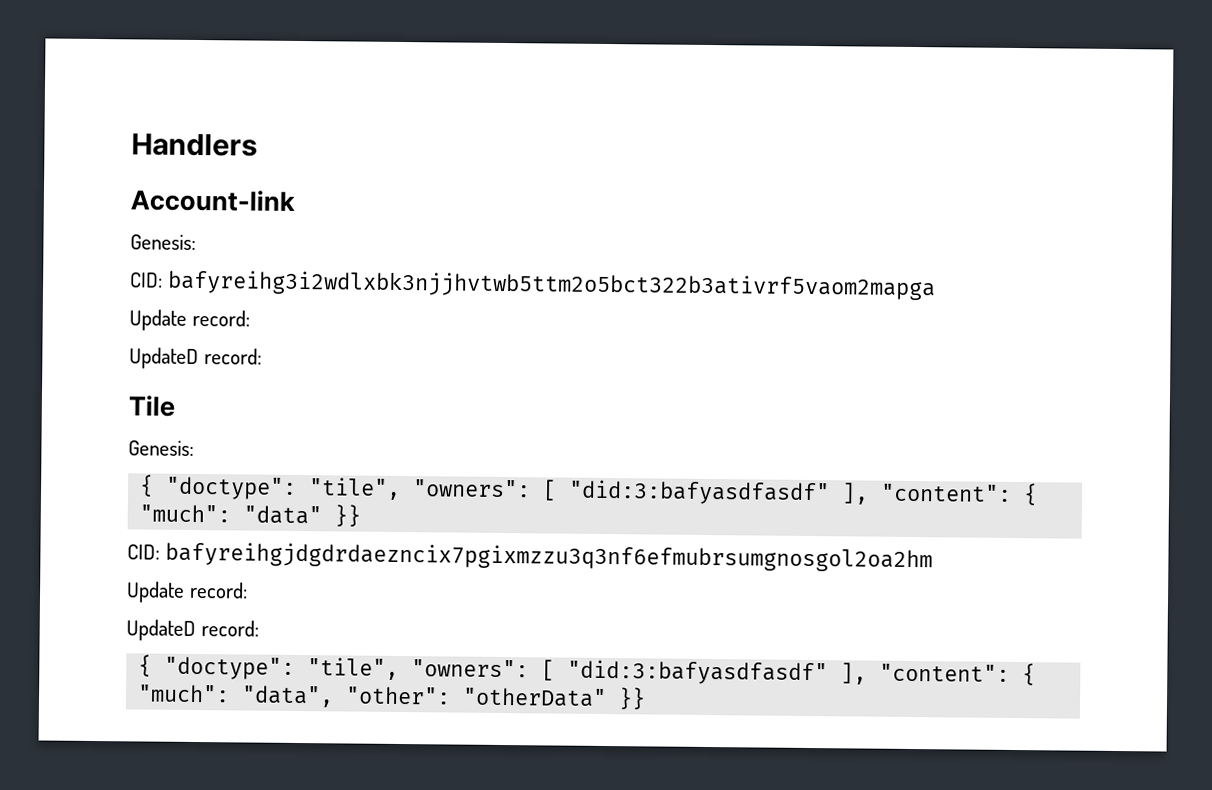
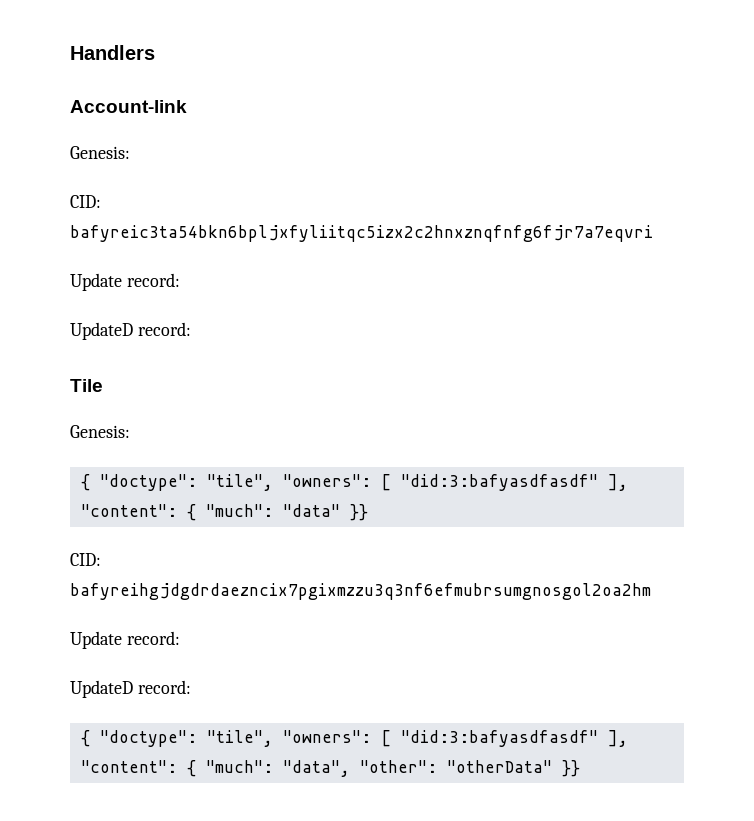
- CID: bafyreihg3i2wdlxbk3njjhvtwb5ttm2o5bct322b3ativrf5vaom2mapga
+ CID: bafyreic3ta54bkn6bpljxfyliitqc5izx2c2hnxznqfnfg6fjr7a7eqvri

